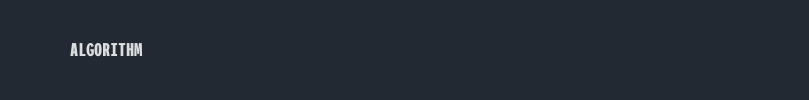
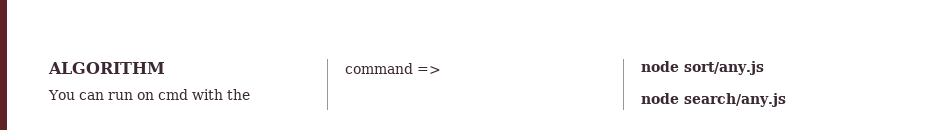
+ You can run on cmd with the command =>
+ node sort/any.js
+ node search/any.js

